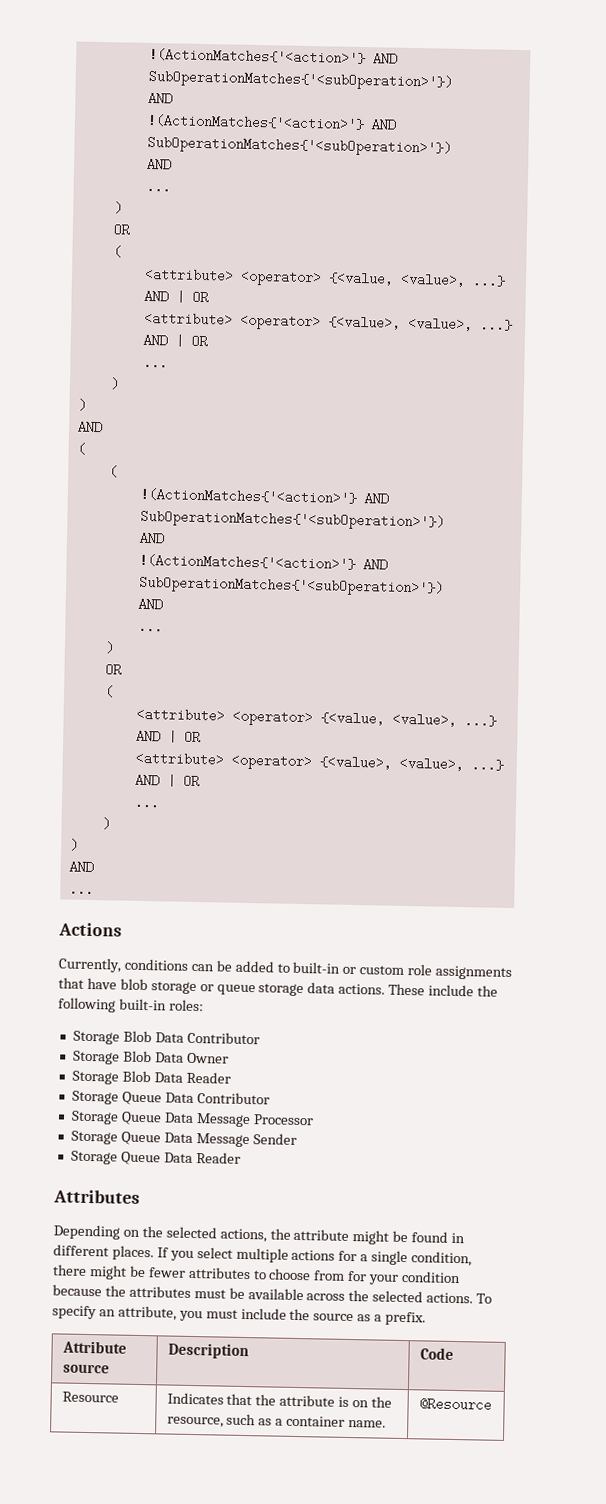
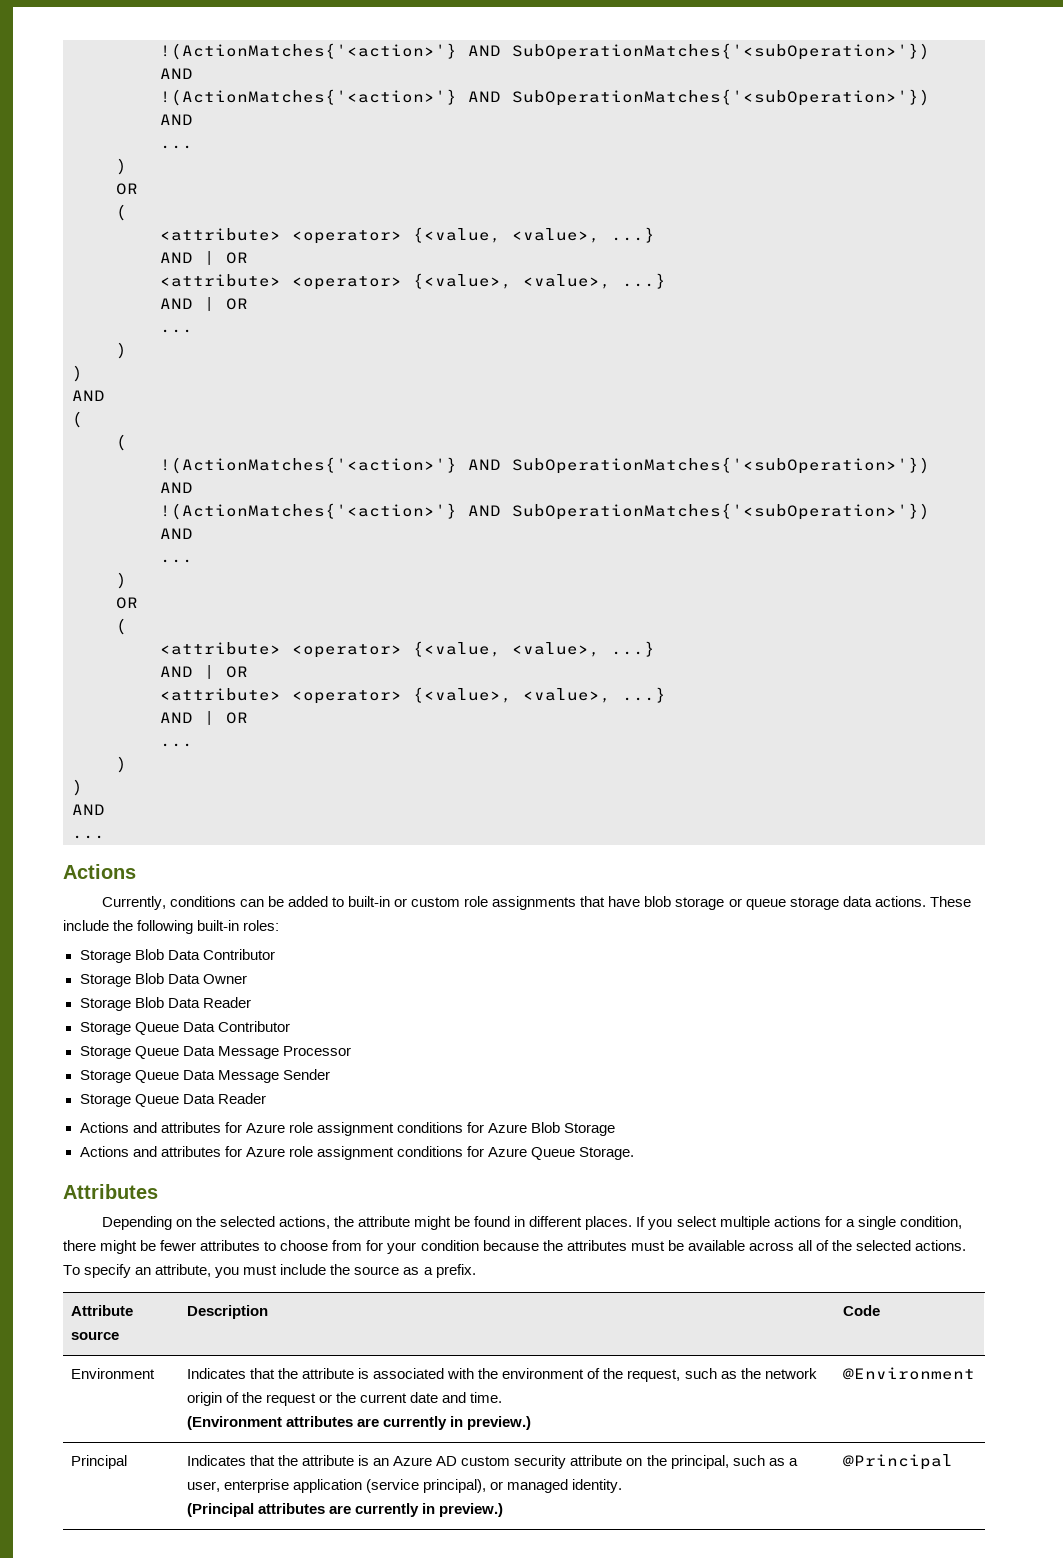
+ Actions and attributes for Azure role assignment conditions for Azure Blob Storage
+ Actions and attributes for Azure role assignment conditions for Azure Queue Storage.
- If you select multiple actions for a single condition, there might be fewer attributes to choose from for your condition because the attributes must be available across the selected actions.
+ If you select multiple actions for a single condition, there might be fewer attributes to choose from for your condition because the attributes must be available across all of the selected actions.
- Resource | Indicates that the attribute is on the resource, such as a container name. | @Resource
+ Environment | Indicates that the attribute is associated with the environment of the request, such as the network origin of the request or the current date and time.
+ (Environment attributes are currently in preview.) | @Environment
+ Principal | Indicates that the attribute is an Azure AD custom security attribute on the principal, such as a user, enterprise application (service principal), or managed identity.
+ (Principal attributes are currently in preview.) | @Principal

